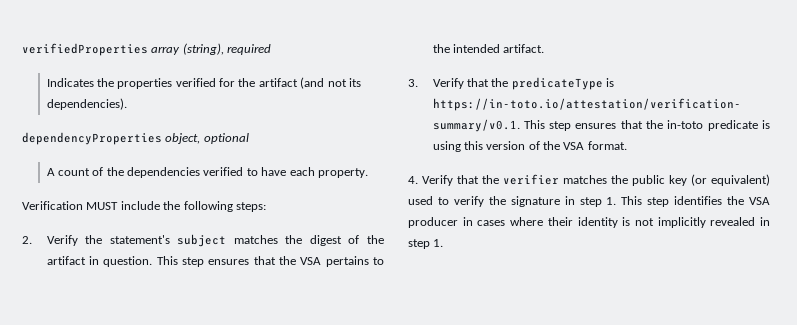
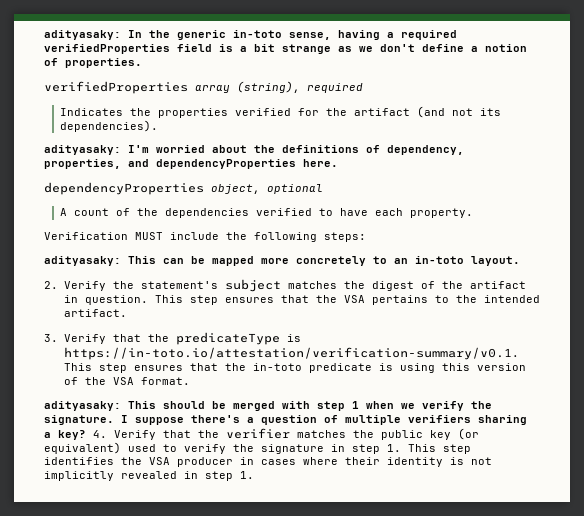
+ adityasaky: In the generic in-toto sense, having a required verifiedProperties field is a bit strange as we don't define a notion of properties.
+ adityasaky: I'm worried about the definitions of dependency, properties, and dependencyProperties here.
+ adityasaky: This can be mapped more concretely to an in-toto layout.
+ adityasaky: This should be merged with step 1 when we verify the signature. I suppose there's a question of multiple verifiers sharing a key?

